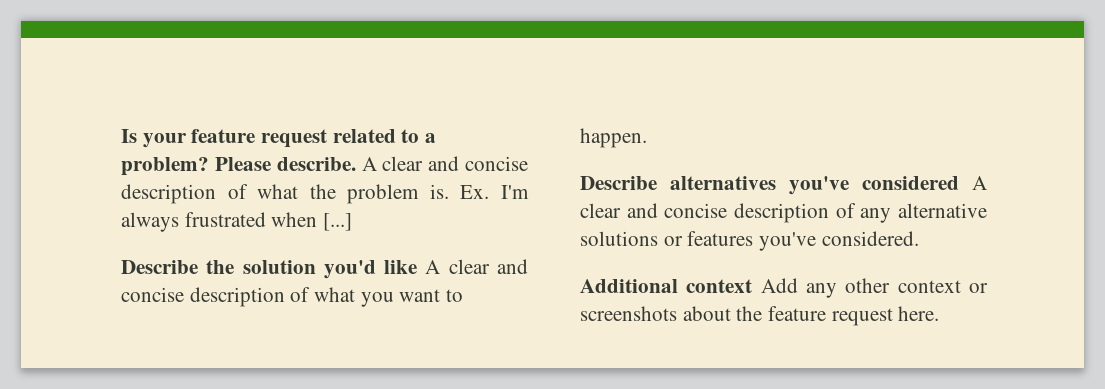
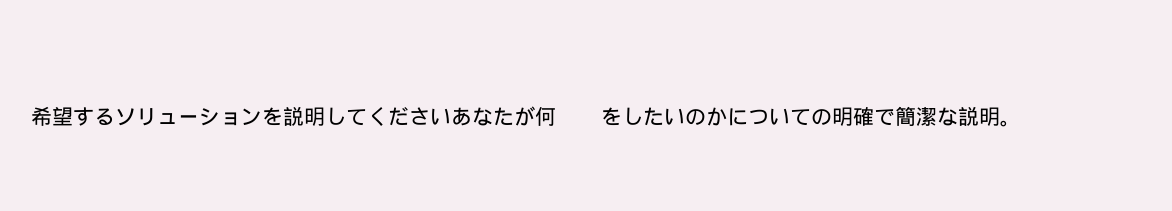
- Is your feature request related to a problem? Please describe. A clear and concise description of what the problem is. Ex. I'm always frustrated when [...]
- Describe the solution you'd like A clear and concise description of what you want to happen.
- Describe alternatives you've considered A clear and concise description of any alternative solutions or features you've considered.
- Additional context Add any other context or screenshots about the feature request here.
+ 希望するソリューションを説明してくださいあなたが何をしたいのかについての明確で簡潔な説明。

